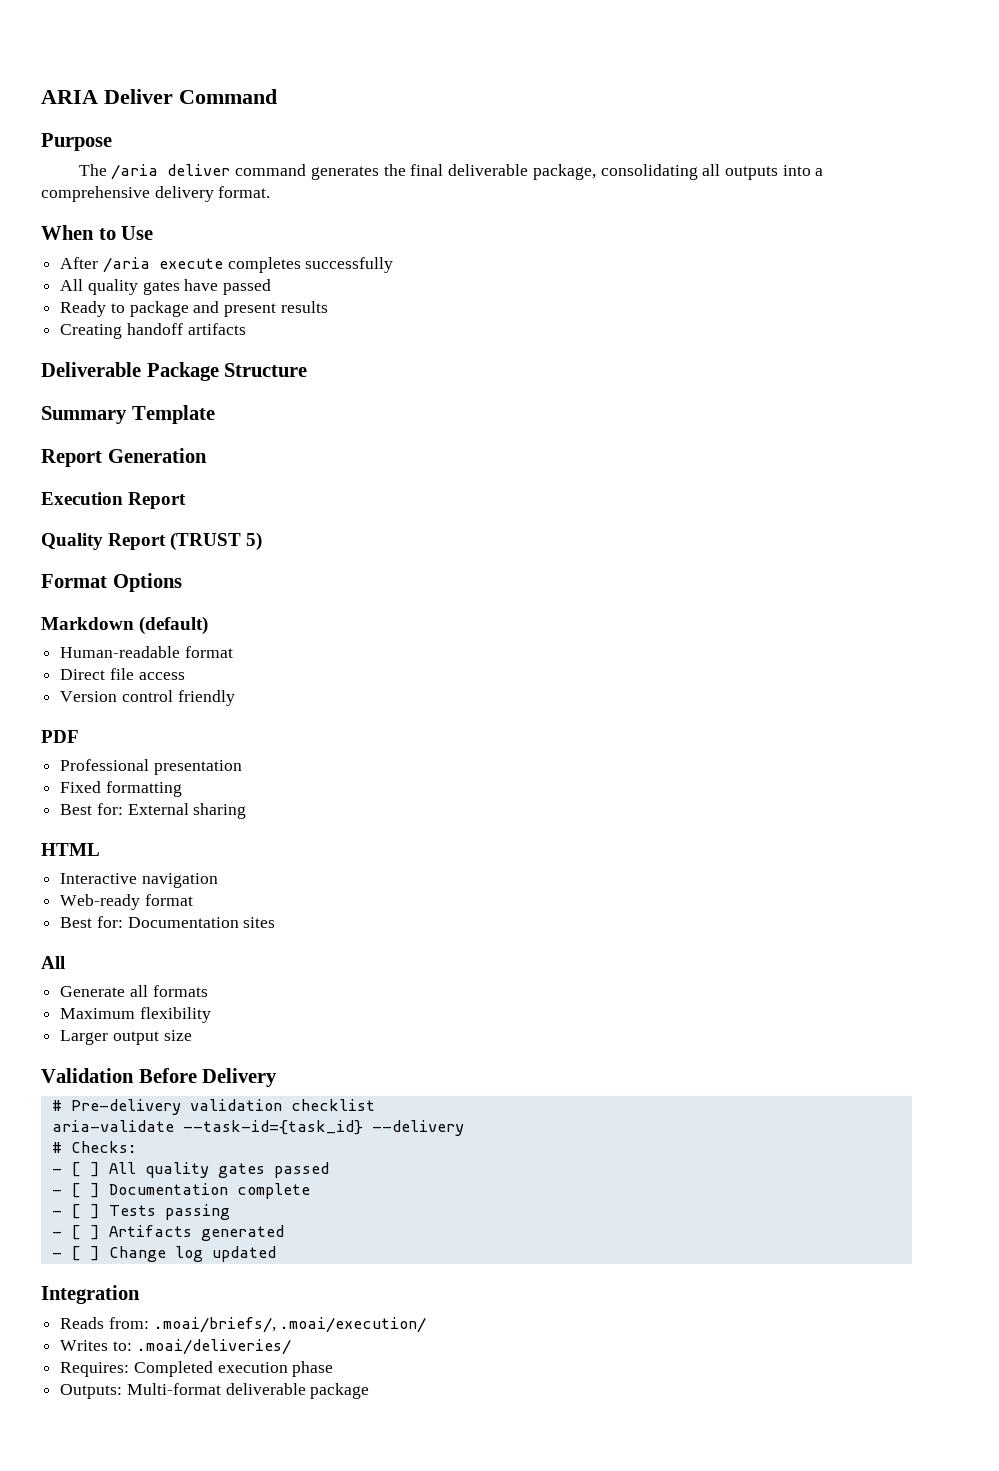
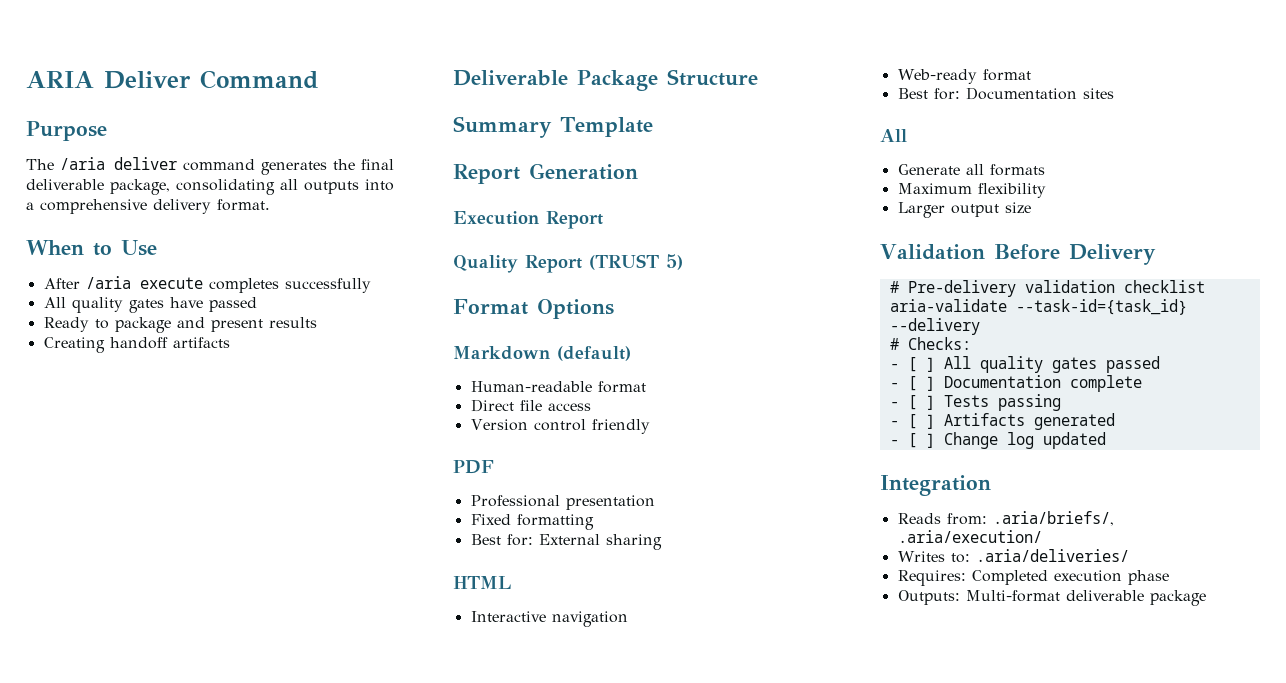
- Reads from: .moai/briefs/, .moai/execution/
+ Reads from: .aria/briefs/, .aria/execution/
- Writes to: .moai/deliveries/
+ Writes to: .aria/deliveries/

